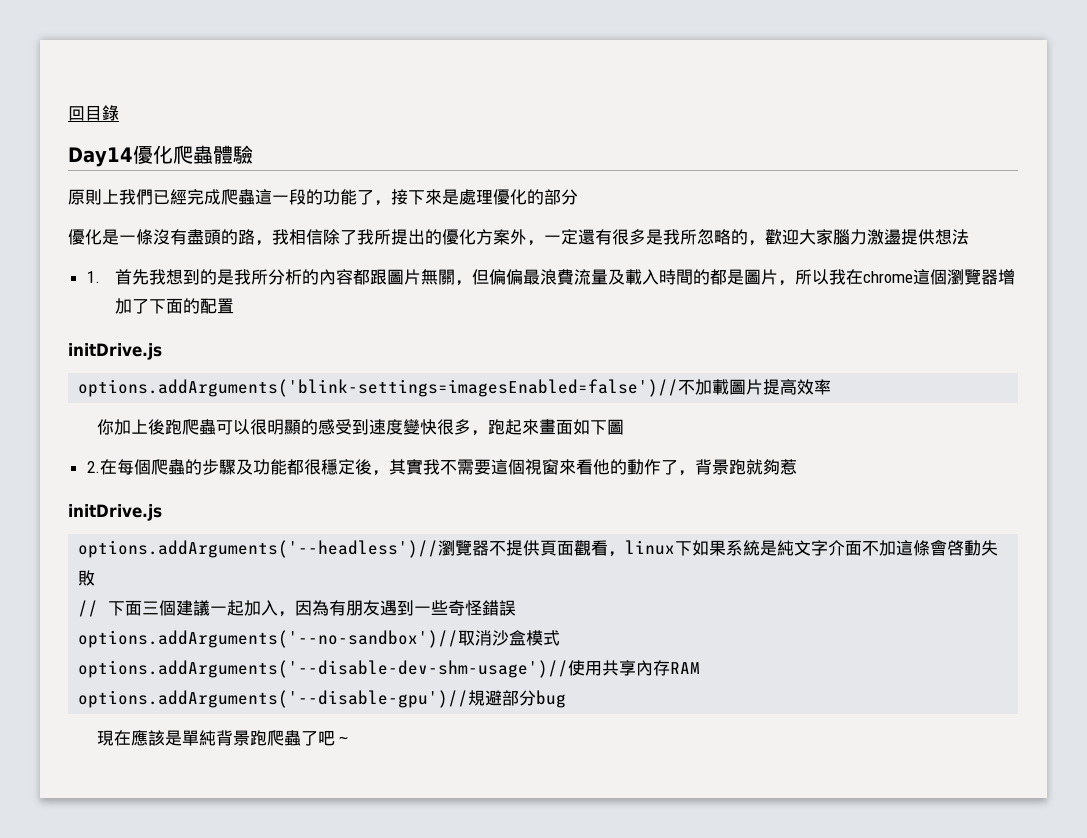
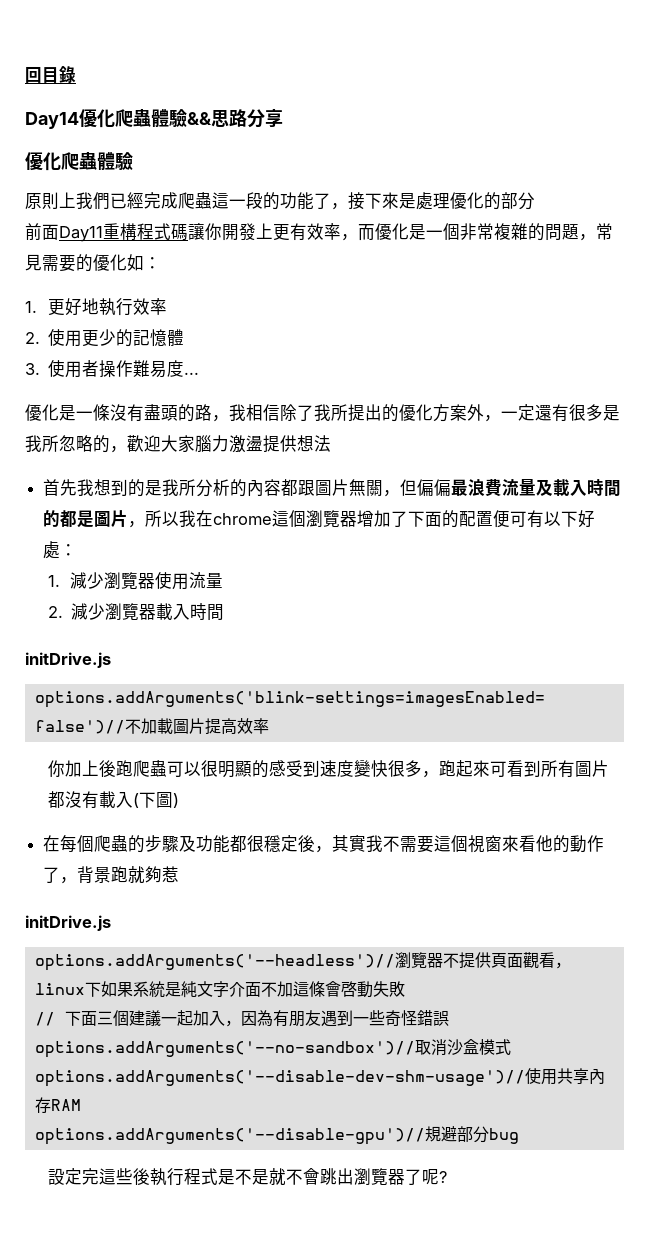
- Day14優化爬蟲體驗
+ Day14優化爬蟲體驗&&思路分享
+ 優化爬蟲體驗
+ 前面Day11重構程式碼讓你開發上更有效率，而優化是一個非常複雜的問題，常見需要的優化如：
+ 1.更好地執行效率
+ 2.使用更少的記憶體
+ 3.使用者操作難易度...
- 1.首先我想到的是我所分析的內容都跟圖片無關，但偏偏最浪費流量及載入時間的都是圖片，所以我在chrome這個瀏覽器增加了下面的配置
+ 首先我想到的是我所分析的內容都跟圖片無關，但偏偏最浪費流量及載入時間的都是圖片，所以我在chrome這個瀏覽器增加了下面的配置便可有以下好處：
+ 1.減少瀏覽器使用流量
+ 2.減少瀏覽器載入時間
- 你加上後跑爬蟲可以很明顯的感受到速度變快很多，跑起來畫面如下圖
- 2.在每個爬蟲的步驟及功能都很穩定後，其實我不需要這個視窗來看他的動作了，背景跑就夠惹
+ 你加上後跑爬蟲可以很明顯的感受到速度變快很多，跑起來可看到所有圖片都沒有載入(下圖)
+ 在每個爬蟲的步驟及功能都很穩定後，其實我不需要這個視窗來看他的動作了，背景跑就夠惹
- 現在應該是單純背景跑爬蟲了吧～
+ 設定完這些後執行程式是不是就不會跳出瀏覽器了呢?

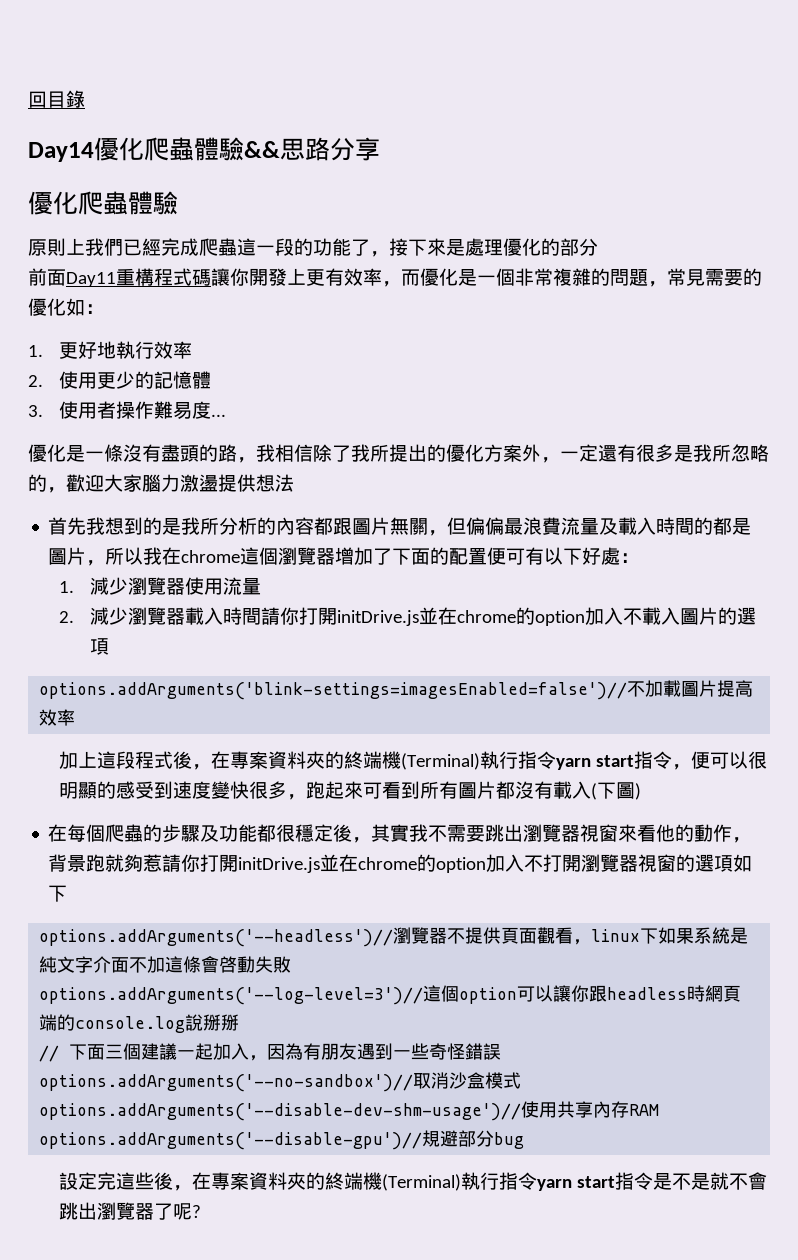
- 2.減少瀏覽器載入時間
- initDrive.js
+ 2.減少瀏覽器載入時間請你打開initDrive.js並在chrome的option加入不載入圖片的選項
- 你加上後跑爬蟲可以很明顯的感受到速度變快很多，跑起來可看到所有圖片都沒有載入(下圖)
+ 加上這段程式後，在專案資料夾的終端機(Terminal)執行指令yarn start指令，便可以很明顯的感受到速度變快很多，跑起來可看到所有圖片都沒有載入(下圖)
- 在每個爬蟲的步驟及功能都很穩定後，其實我不需要這個視窗來看他的動作了，背景跑就夠惹
- initDrive.js
+ 在每個爬蟲的步驟及功能都很穩定後，其實我不需要跳出瀏覽器視窗來看他的動作，背景跑就夠惹請你打開initDrive.js並在chrome的option加入不打開瀏覽器視窗的選項如下
+ options.addArguments('--log-level=3')//這個option可以讓你跟headless時網頁端的console.log說掰掰
- 設定完這些後執行程式是不是就不會跳出瀏覽器了呢?
+ 設定完這些後，在專案資料夾的終端機(Terminal)執行指令yarn start指令是不是就不會跳出瀏覽器了呢?

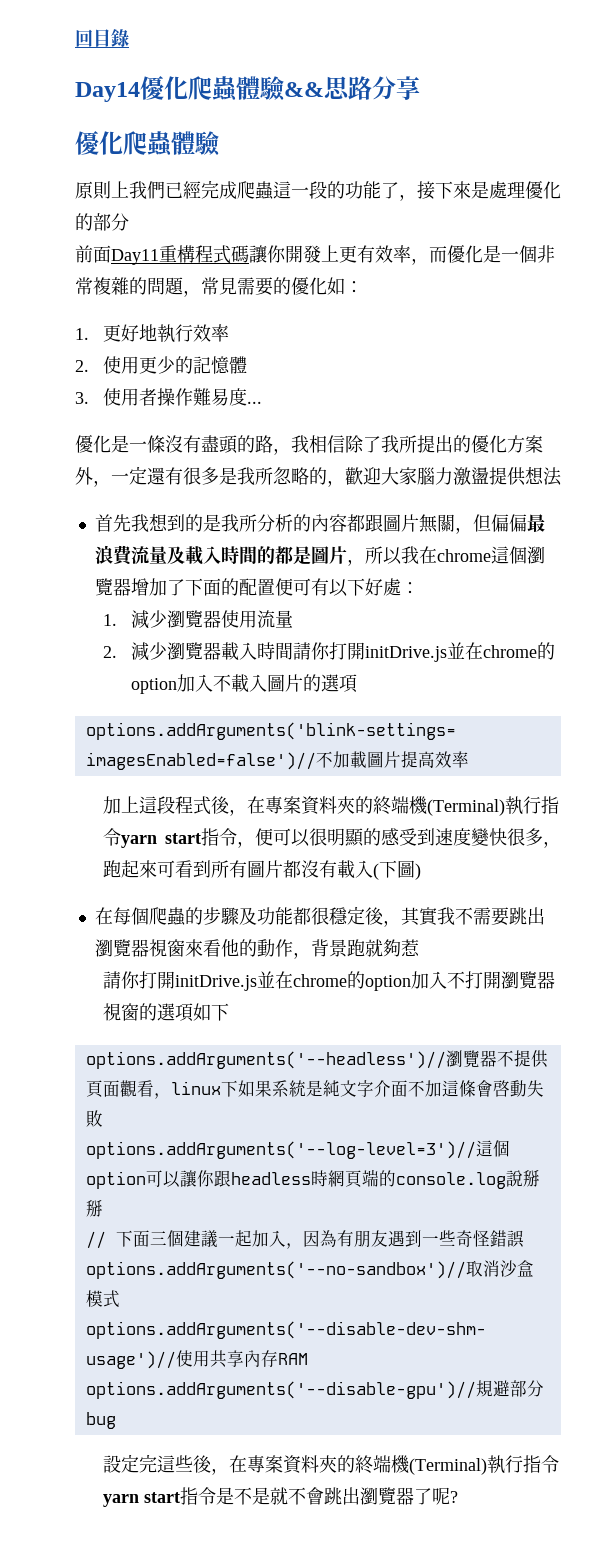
- 在每個爬蟲的步驟及功能都很穩定後，其實我不需要跳出瀏覽器視窗來看他的動作，背景跑就夠惹請你打開initDrive.js並在chrome的option加入不打開瀏覽器視窗的選項如下
+ 在每個爬蟲的步驟及功能都很穩定後，其實我不需要跳出瀏覽器視窗來看他的動作，背景跑就夠惹
+ 請你打開initDrive.js並在chrome的option加入不打開瀏覽器視窗的選項如下

